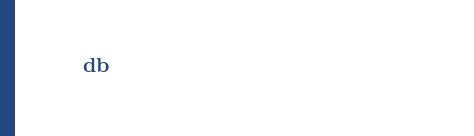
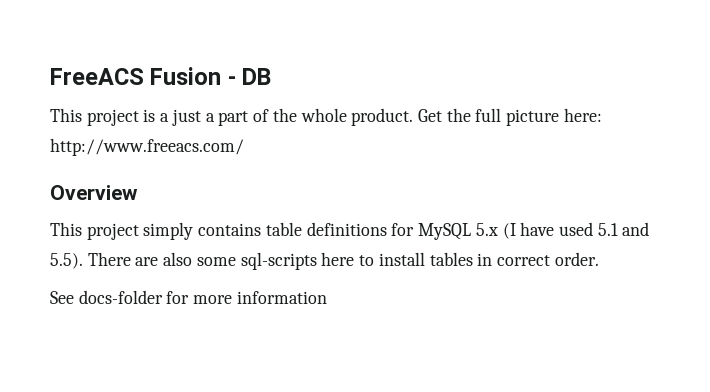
- db
+ FreeACS Fusion - DB
+ This project is a just a part of the whole product. Get the full picture here: http://www.freeacs.com/
+ Overview
+ This project simply contains table definitions for MySQL 5.x (I have used 5.1 and 5.5). There are also some sql-scripts here to install tables in correct order.
+ See docs-folder for more information

